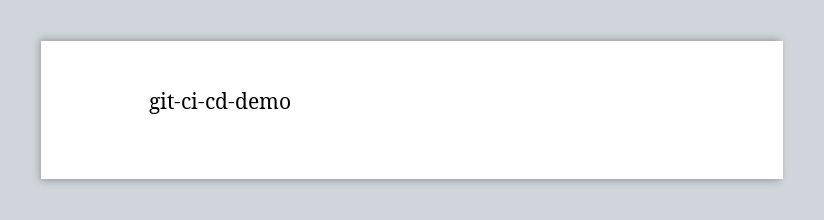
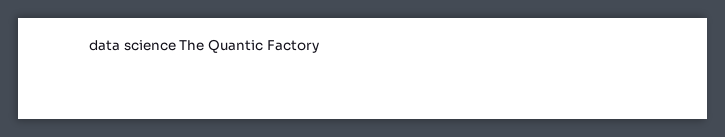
- git-ci-cd-demo
+ data science The Quantic Factory

